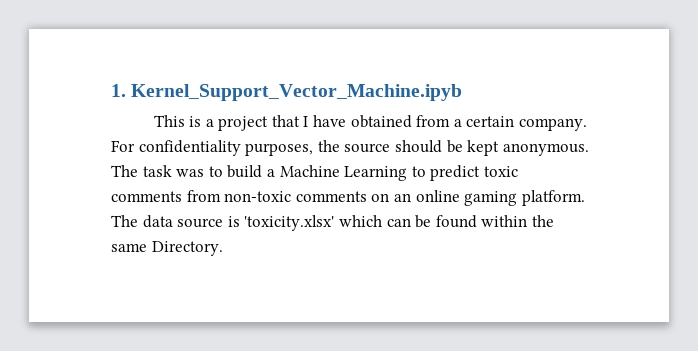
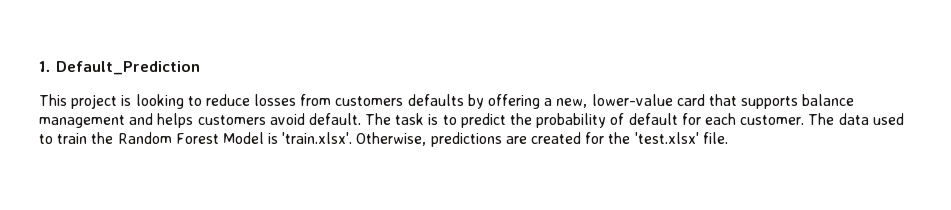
- 1. Kernel_Support_Vector_Machine.ipyb
+ 1. Default_Prediction
- This is a project that I have obtained from a certain company. For confidentiality purposes, the source should be kept anonymous. The task was to build a Machine Learning to predict toxic comments from non-toxic comments on an online gaming platform. The data source is 'toxicity.xlsx' which can be found within the same Directory.
+ This project is looking to reduce losses from customers defaults by offering a new, lower-value card that supports balance management and helps customers avoid default. The task is to predict the probability of default for each customer. The data used to train the Random Forest Model is 'train.xlsx'. Otherwise, predictions are created for the 'test.xlsx' file.

